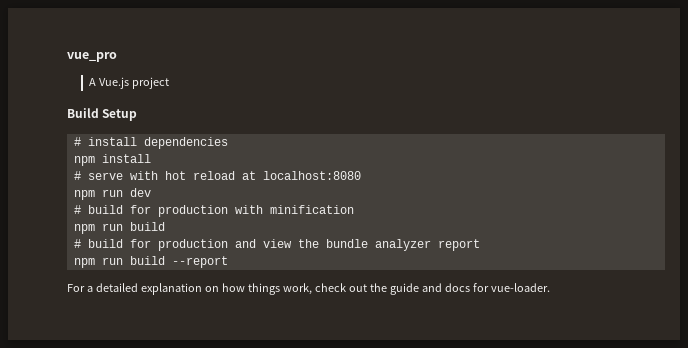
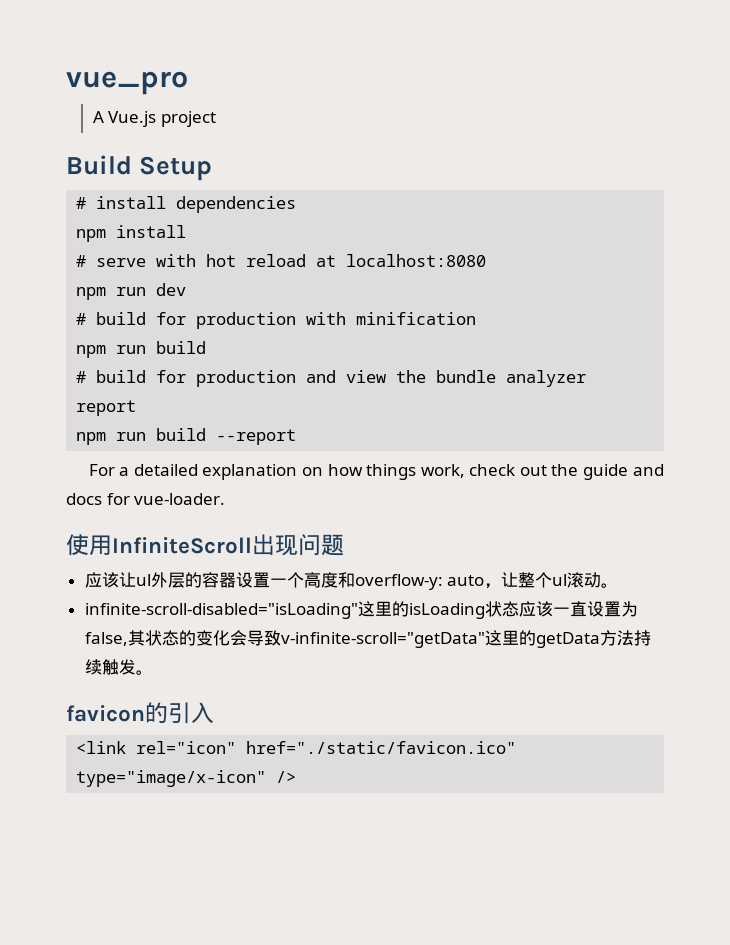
+ 使用InfiniteScroll出现问题
+ 应该让ul外层的容器设置一个高度和overflow-y: auto，让整个ul滚动。
+ infinite-scroll-disabled="isLoading"这里的isLoading状态应该一直设置为false,其状态的变化会导致v-infinite-scroll="getData"这里的getData方法持续触发。
+ favicon的引入
+ <link rel="icon" href="./static/favicon.ico" type="image/x-icon" />

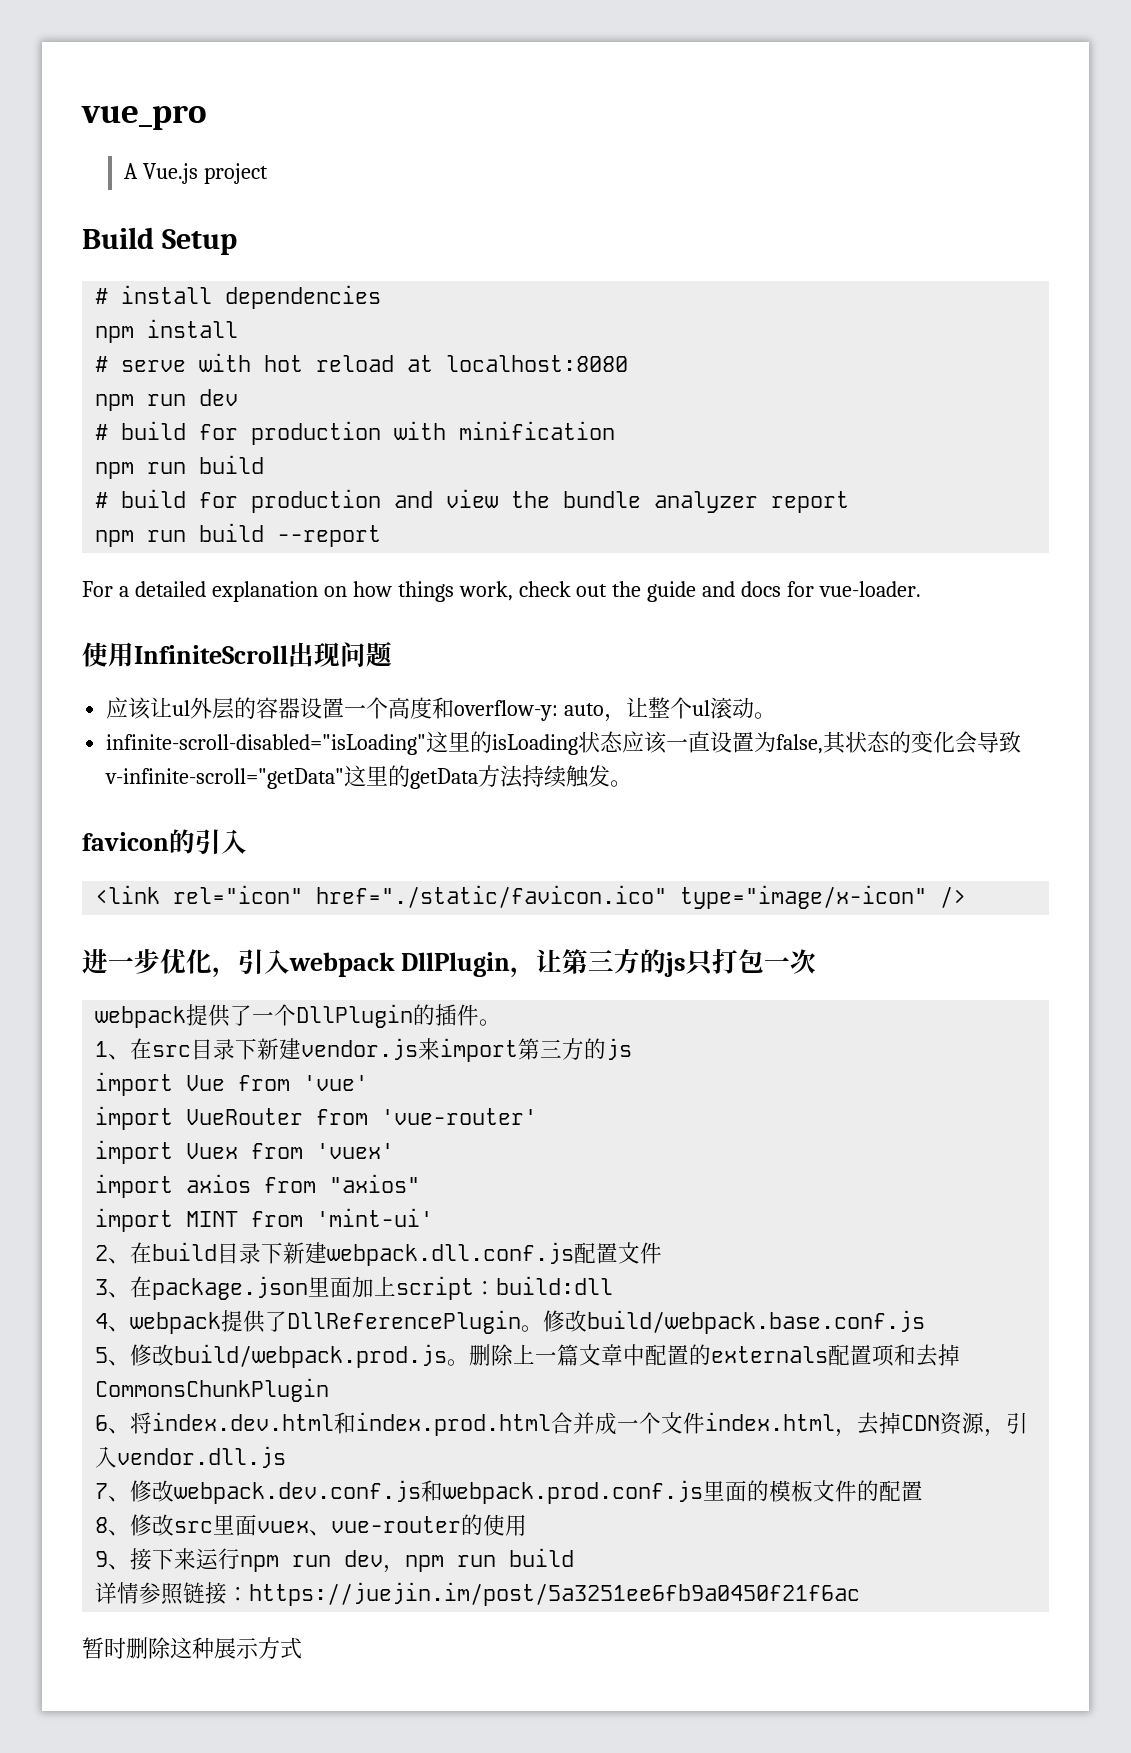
+ 进一步优化，引入webpack DllPlugin，让第三方的js只打包一次
+ webpack提供了一个DllPlugin的插件。
+ 1、在src目录下新建vendor.js来import第三方的js
+ import Vue from 'vue'
+ import VueRouter from 'vue-router'
+ import Vuex from 'vuex'
+ import axios from "axios"
+ import MINT from 'mint-ui'
+ 2、在build目录下新建webpack.dll.conf.js配置文件
+ 3、在package.json里面加上script：build:dll
+ 4、webpack提供了DllReferencePlugin。修改build/webpack.base.conf.js
+ 5、修改build/webpack.prod.js。删除上一篇文章中配置的externals配置项和去掉CommonsChunkPlugin
+ 6、将index.dev.html和index.prod.html合并成一个文件index.html，去掉CDN资源，引入vendor.dll.js
+ 7、修改webpack.dev.conf.js和webpack.prod.conf.js里面的模板文件的配置
+ 8、修改src里面vuex、vue-router的使用
+ 9、接下来运行npm run dev，npm run build
+ 详情参照链接：https://juejin.im/post/5a3251ee6fb9a0450f21f6ac
+ 暂时删除这种展示方式

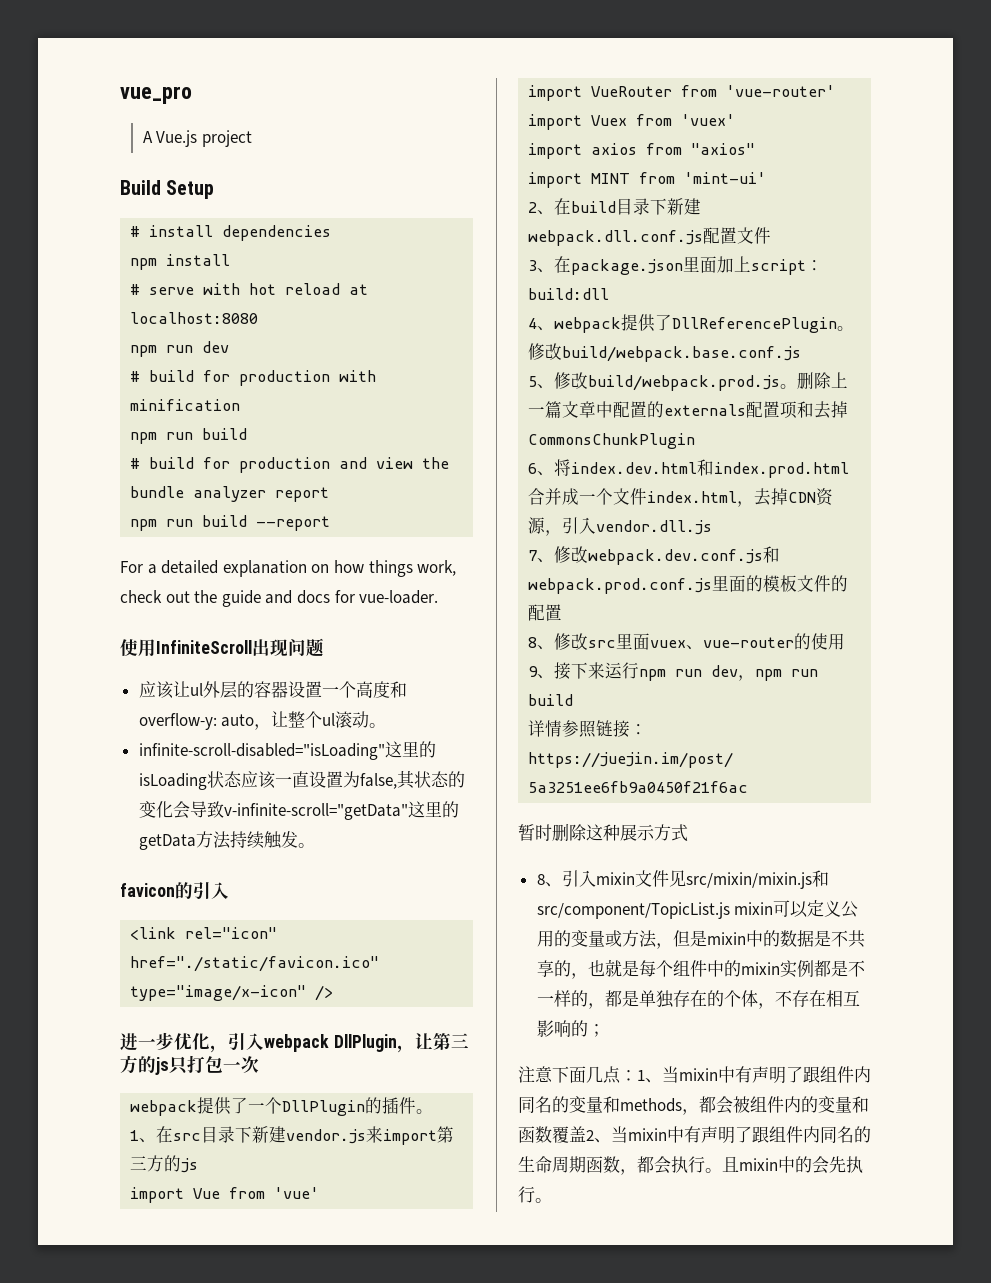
+ 8、引入mixin文件见src/mixin/mixin.js和src/component/TopicList.js mixin可以定义公用的变量或方法，但是mixin中的数据是不共享的，也就是每个组件中的mixin实例都是不一样的，都是单独存在的个体，不存在相互影响的；
+ 注意下面几点：1、当mixin中有声明了跟组件内同名的变量和methods，都会被组件内的变量和函数覆盖2、当mixin中有声明了跟组件内同名的生命周期函数，都会执行。且mixin中的会先执行。

